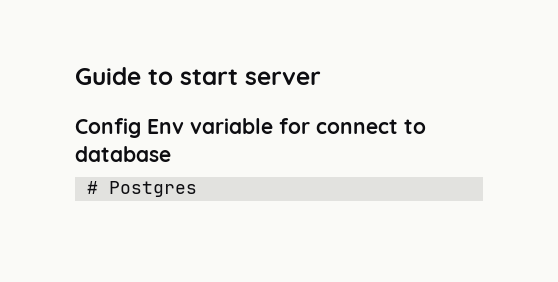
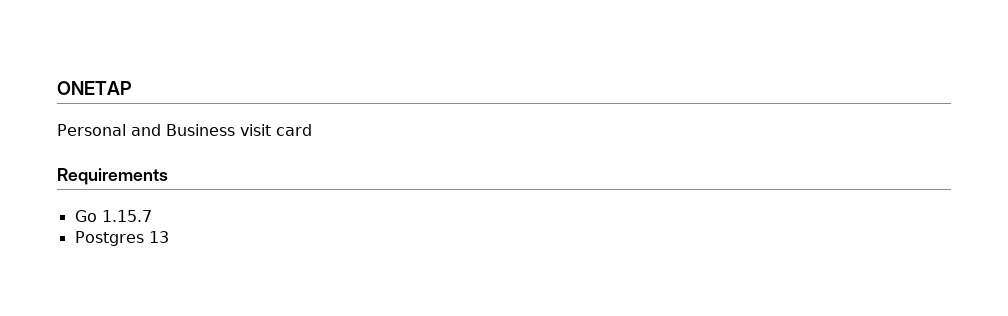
- Guide to start server
- Config Env variable for connect to database
- # Postgres
+ ONETAP
+ Personal and Business visit card
+ Requirements
+ Go 1.15.7
+ Postgres 13

